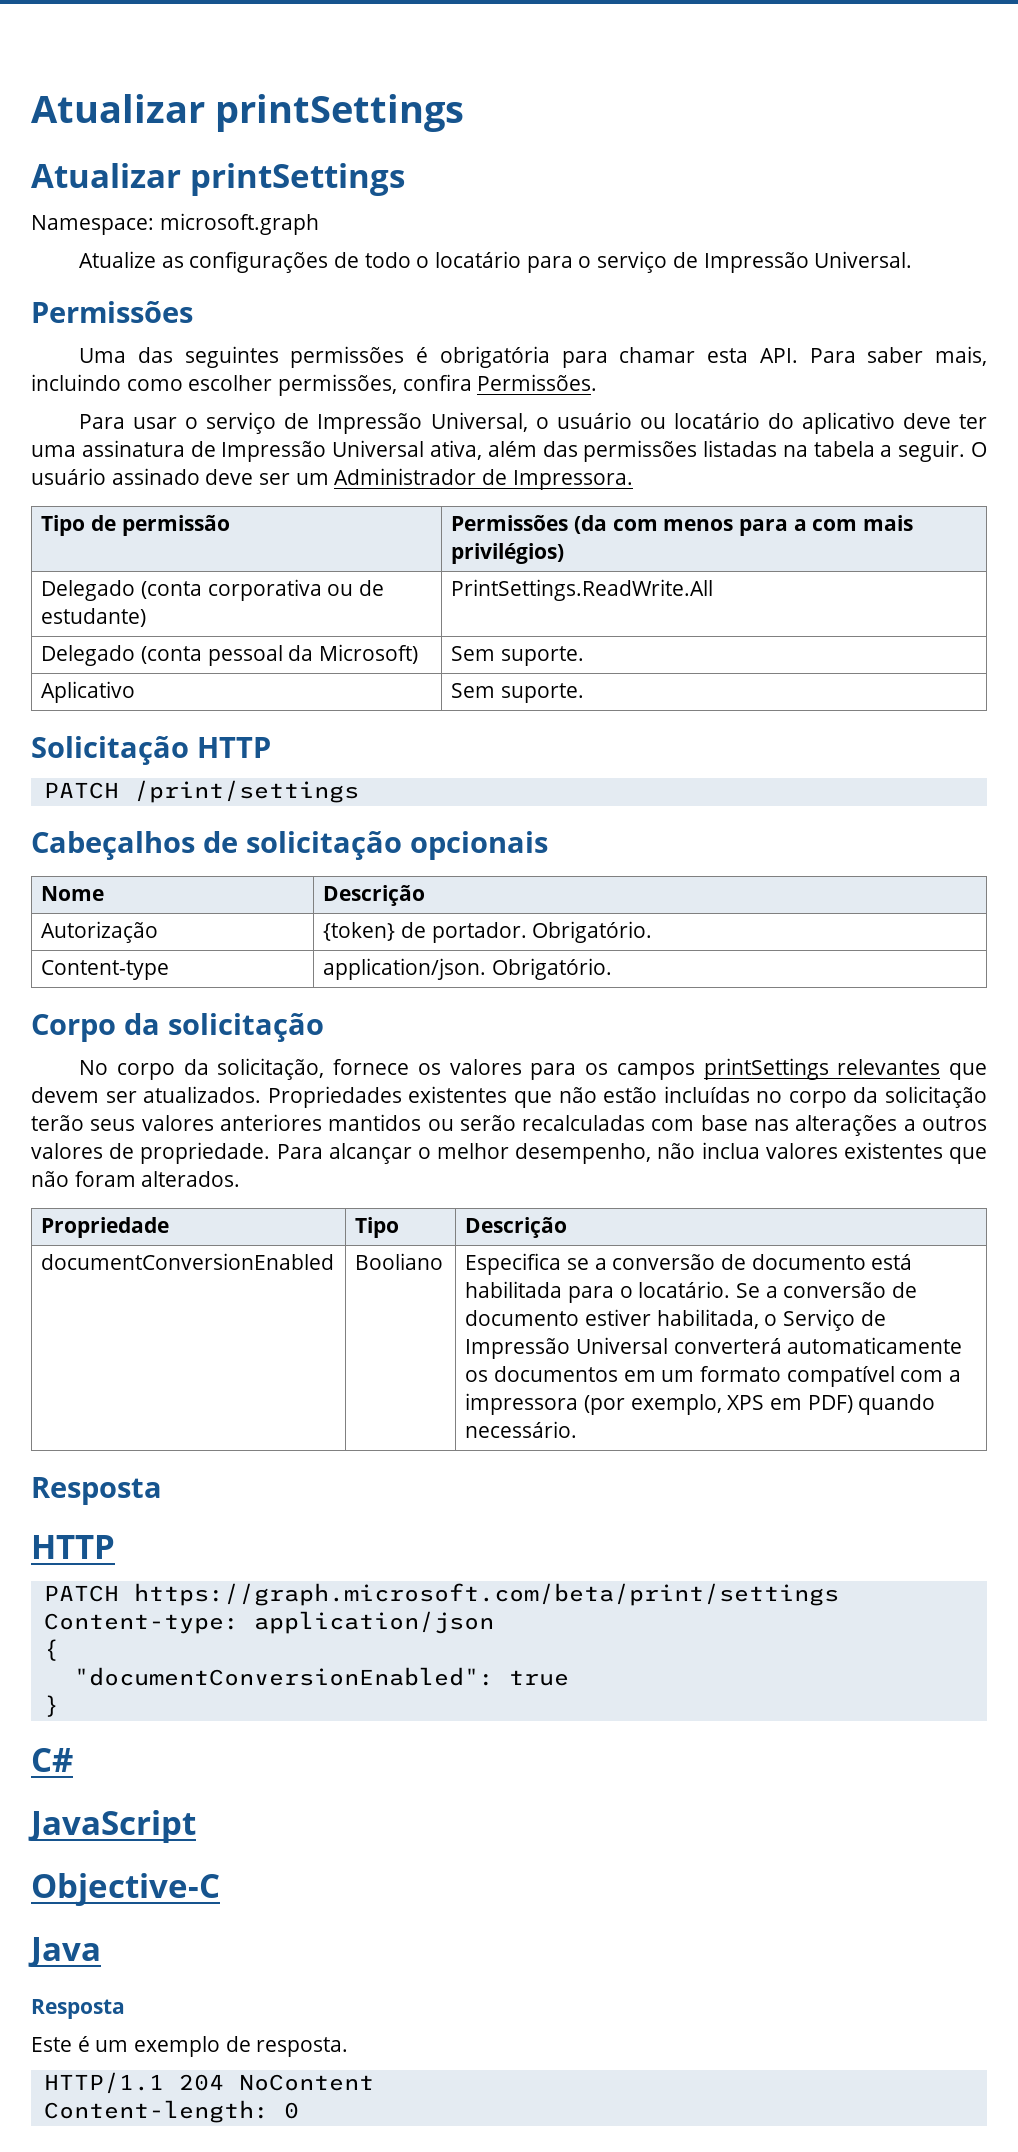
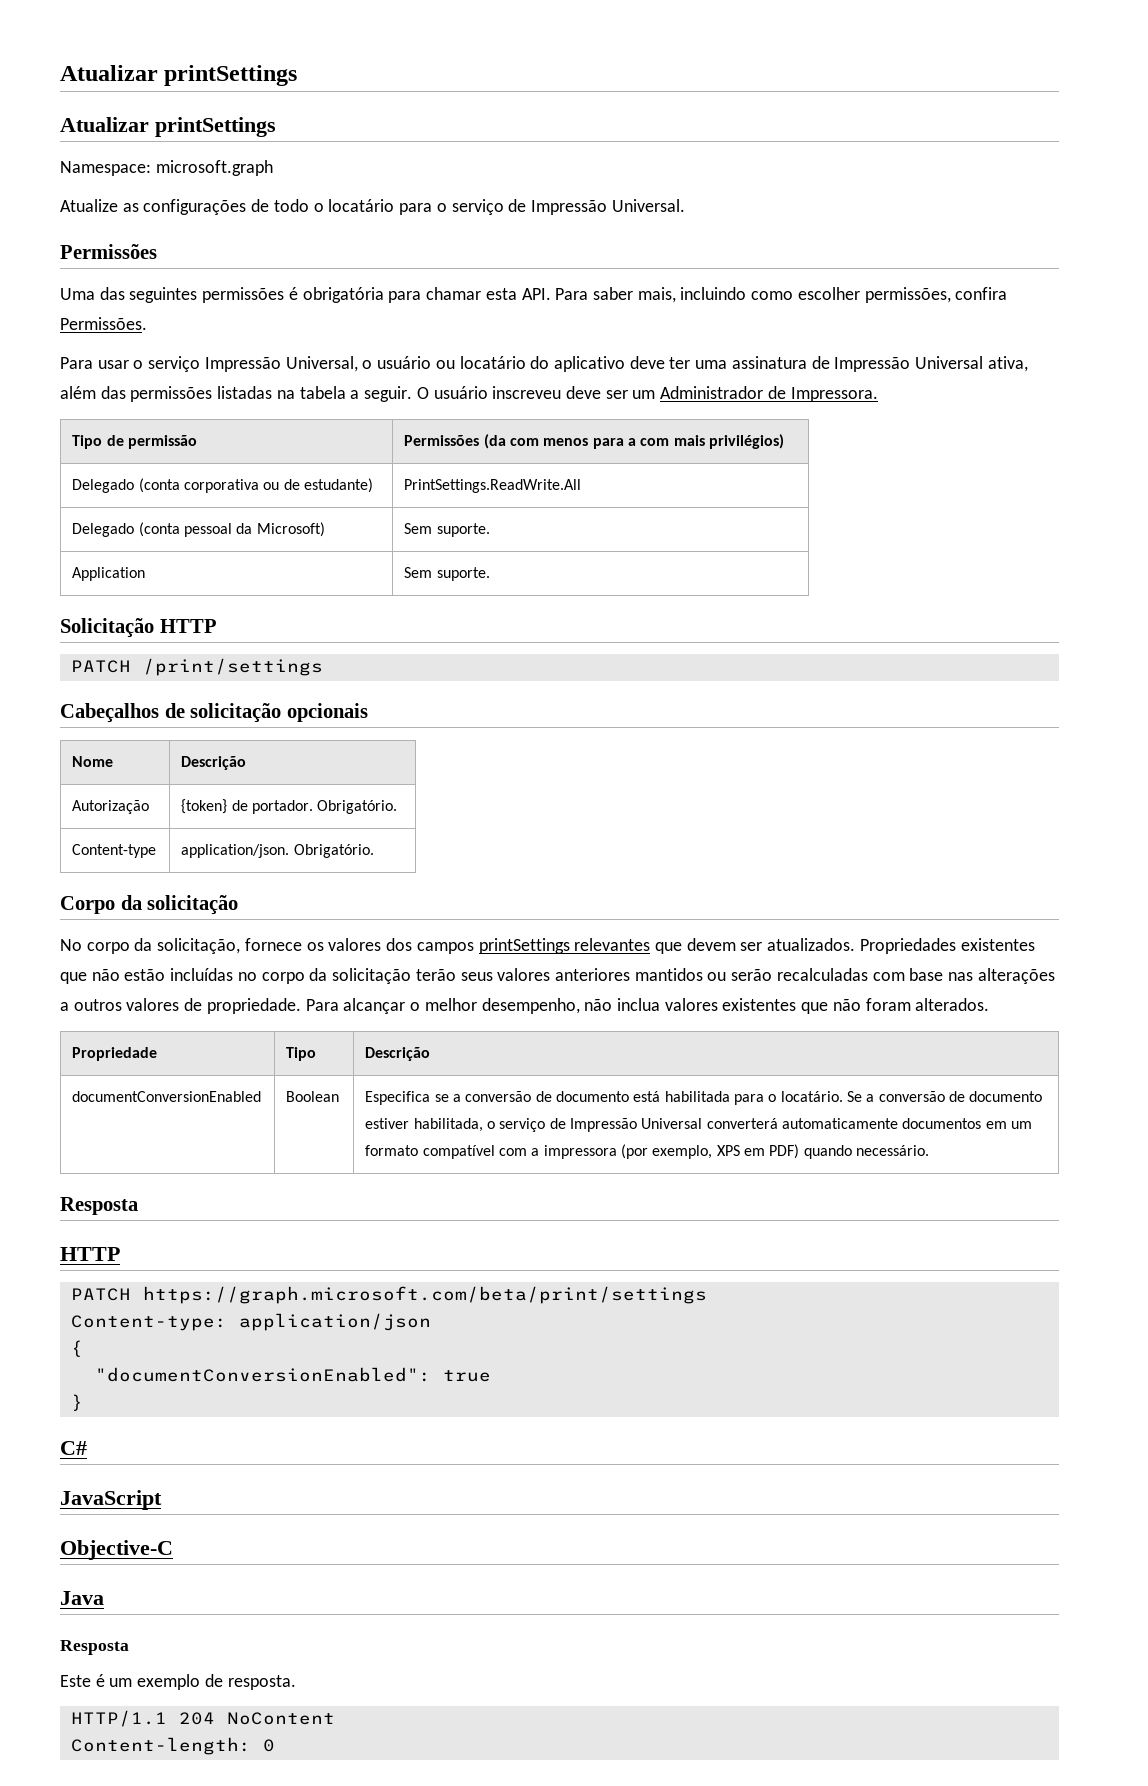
- Para usar o serviço de Impressão Universal, o usuário ou locatário do aplicativo deve ter uma assinatura de Impressão Universal ativa, além das permissões listadas na tabela a seguir.
+ Para usar o serviço Impressão Universal, o usuário ou locatário do aplicativo deve ter uma assinatura de Impressão Universal ativa, além das permissões listadas na tabela a seguir.
- O usuário assinado deve ser um Administrador de Impressora.
+ O usuário inscreveu deve ser um Administrador de Impressora.
- Aplicativo | Sem suporte.
+ Application | Sem suporte.
- No corpo da solicitação, fornece os valores para os campos printSettings relevantes que devem ser atualizados.
+ No corpo da solicitação, fornece os valores dos campos printSettings relevantes que devem ser atualizados.
- Booliano
+ Boolean
- Se a conversão de documento estiver habilitada, o Serviço de Impressão Universal converterá automaticamente os documentos em um formato compatível com a impressora (por exemplo, XPS em PDF) quando necessário.
+ Se a conversão de documento estiver habilitada, o serviço de Impressão Universal converterá automaticamente documentos em um formato compatível com a impressora (por exemplo, XPS em PDF) quando necessário.

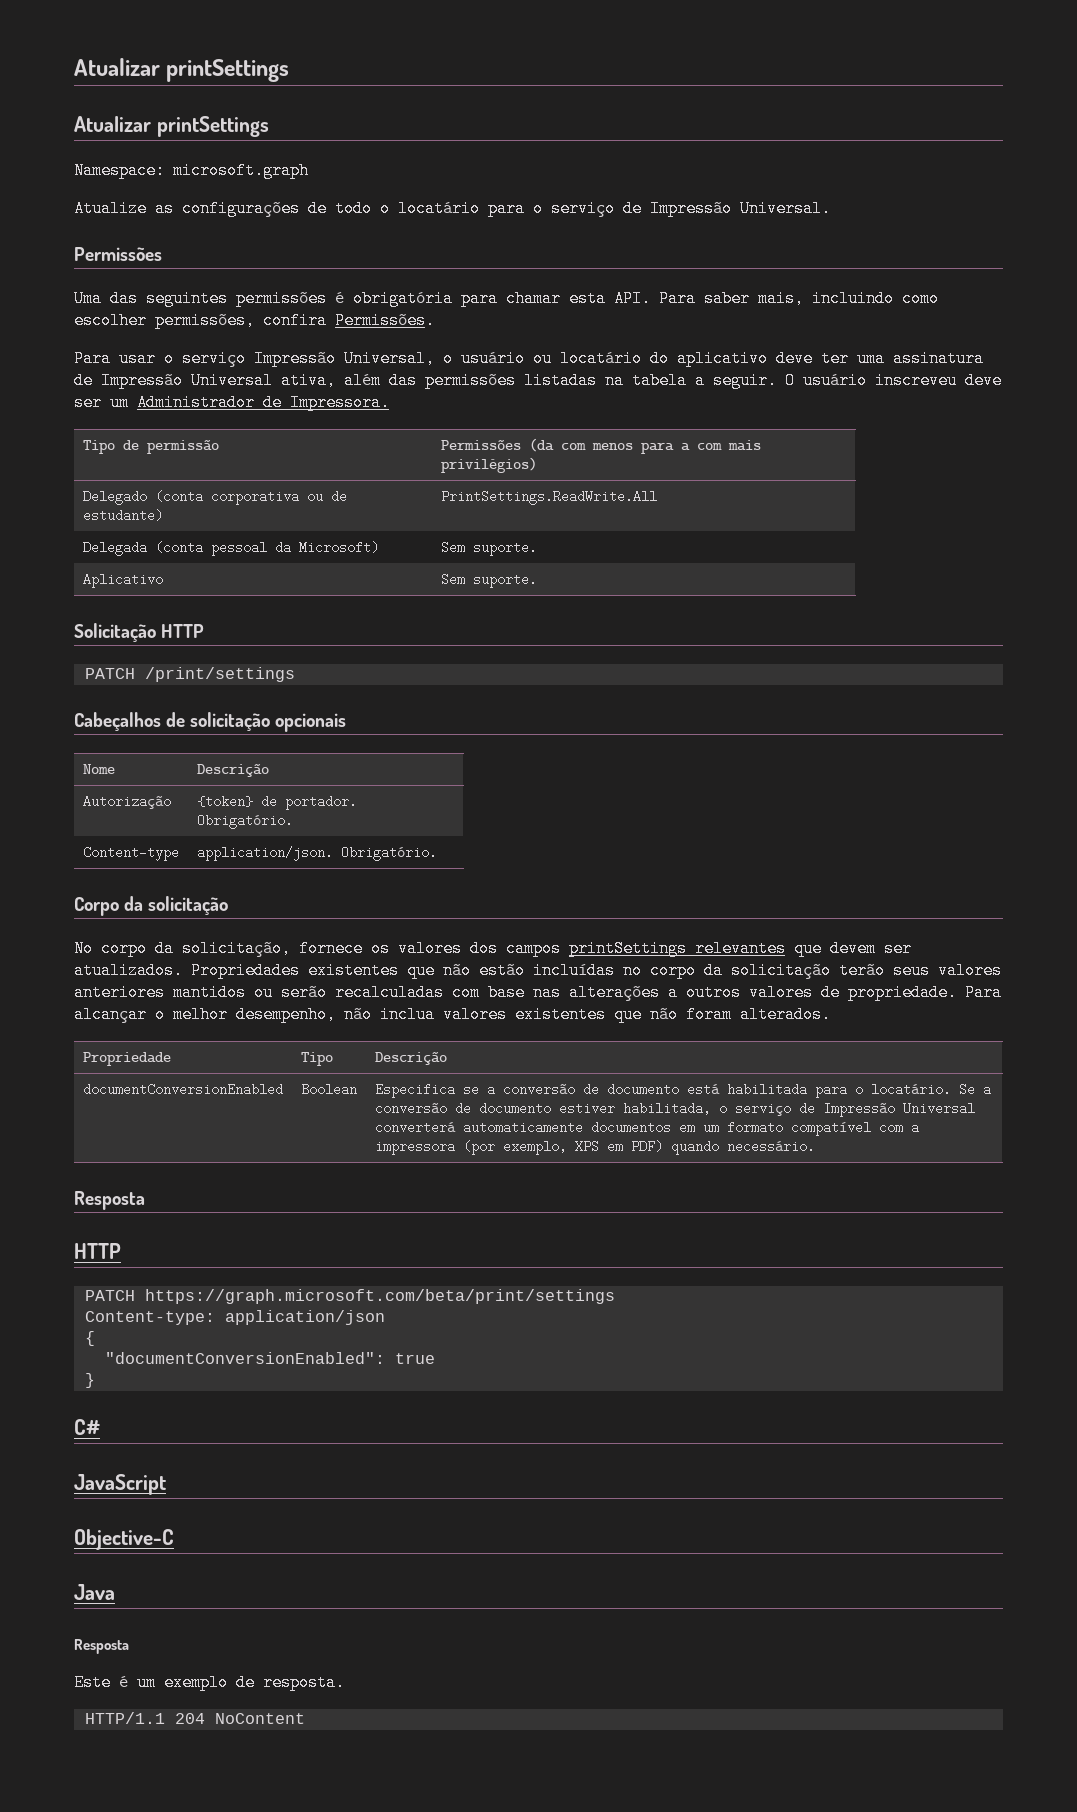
- Delegado (conta pessoal da Microsoft) | Sem suporte.
+ Delegada (conta pessoal da Microsoft) | Sem suporte.
- Application | Sem suporte.
+ Aplicativo | Sem suporte.
- Content-length: 0

